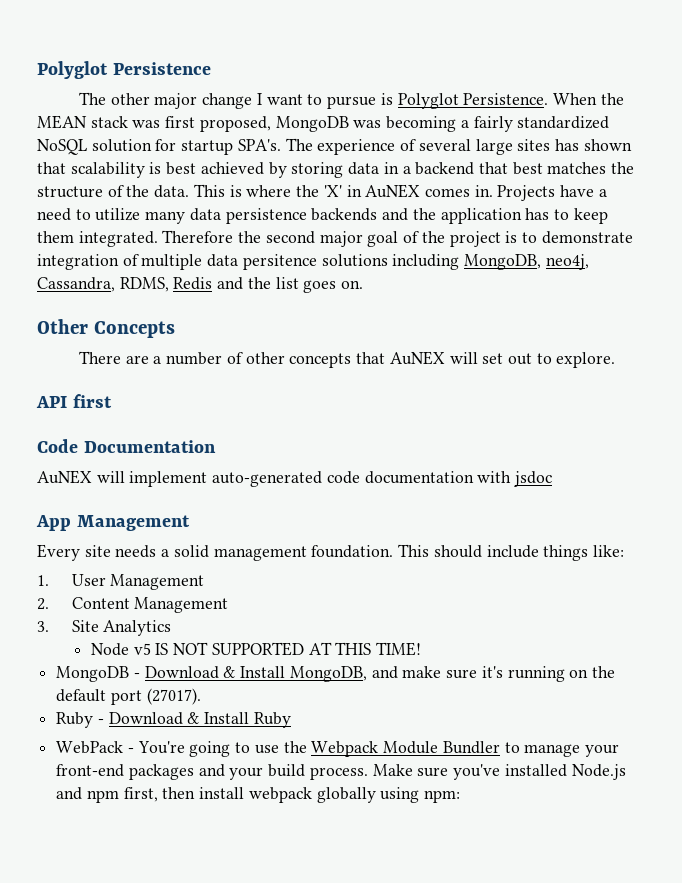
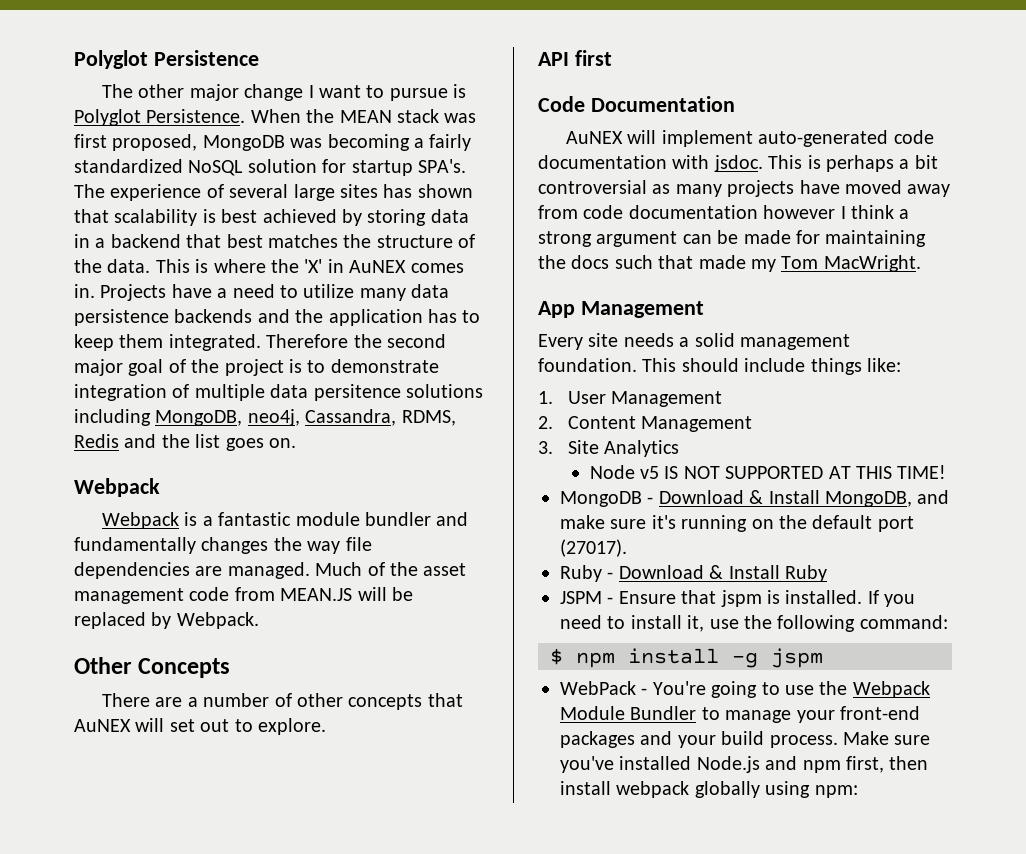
  Therefore the second major goal of the project is to demonstrate integration of multiple data persitence solutions including MongoDB, neo4j, Cassandra, RDMS, Redis and the list goes on.
+ Webpack
+ Webpack is a fantastic module bundler and fundamentally changes the way file dependencies are managed. Much of the asset management code from MEAN.JS will be replaced by Webpack.
- AuNEX will implement auto-generated code documentation with jsdoc
+ AuNEX will implement auto-generated code documentation with jsdoc. This is perhaps a bit controversial as many projects have moved away from code documentation however I think a strong argument can be made for maintaining the docs such that made my Tom MacWright.
+ JSPM - Ensure that jspm is installed. If you need to install it, use the following command:
+ $ npm install -g jspm

